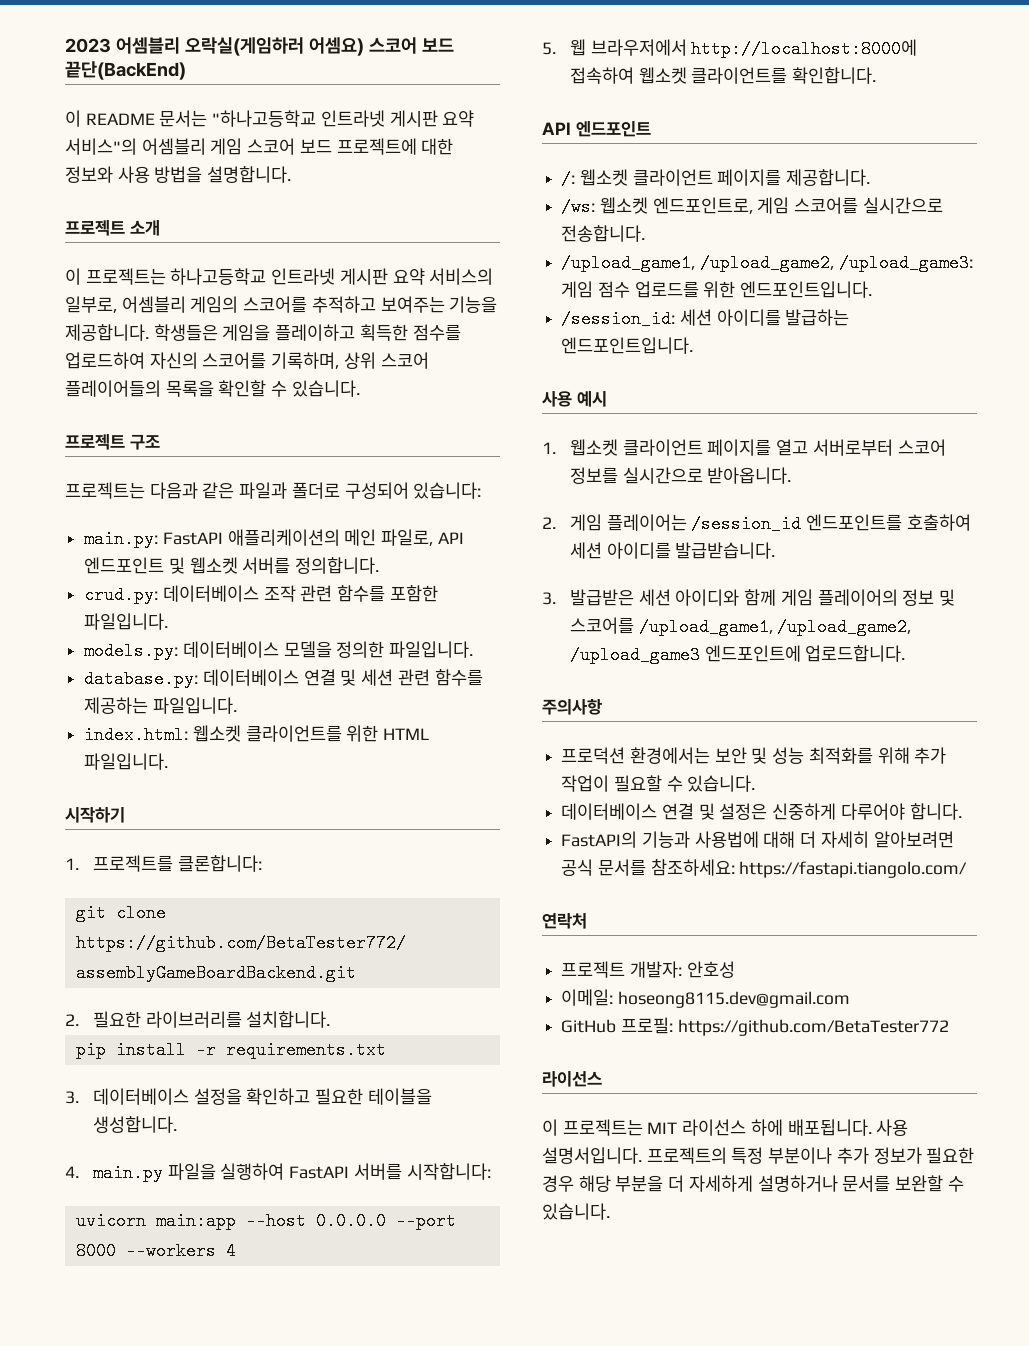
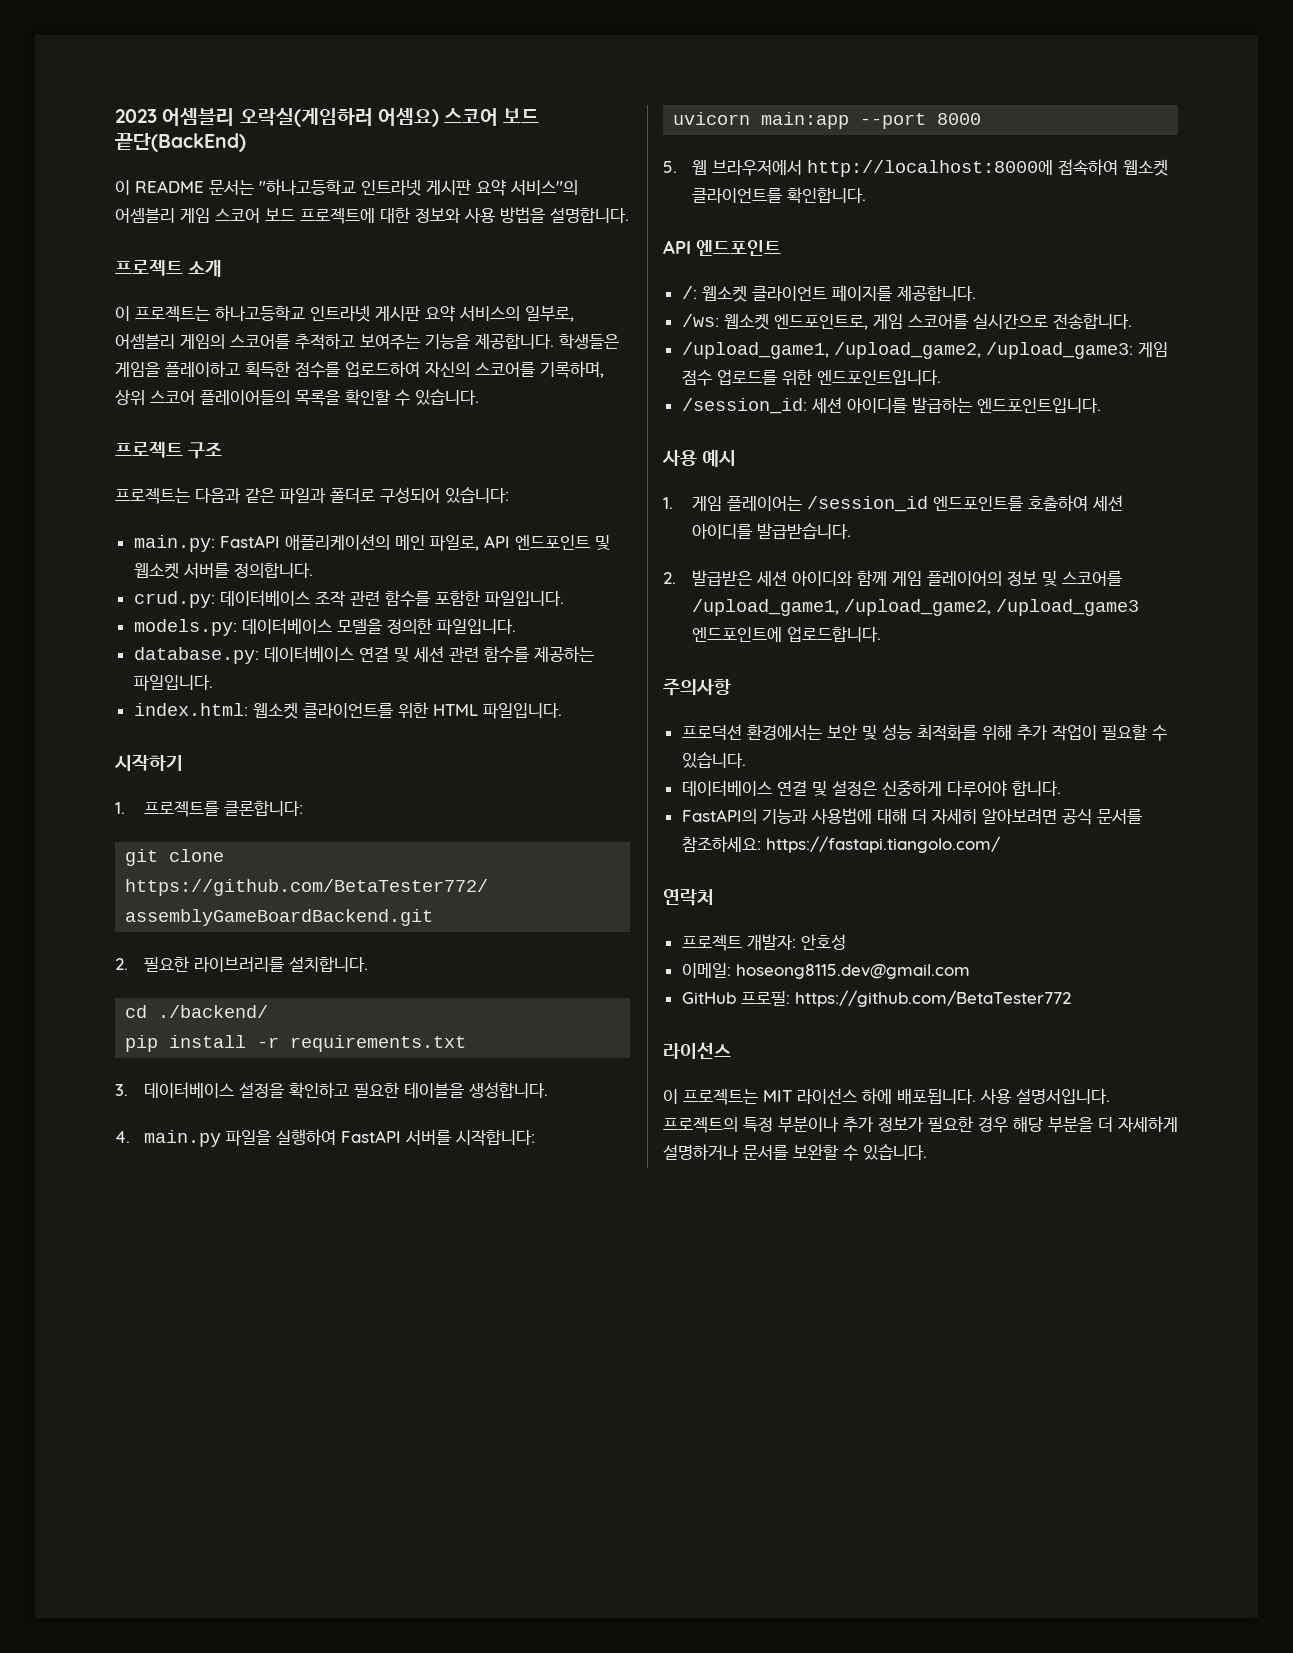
+ cd ./backend/
- uvicorn main:app --host 0.0.0.0 --port 8000 --workers 4
+ uvicorn main:app --port 8000
- 1. 웹소켓 클라이언트 페이지를 열고 서버로부터 스코어 정보를 실시간으로 받아옵니다.
- 2. 게임 플레이어는 /session_id 엔드포인트를 호출하여 세션 아이디를 발급받습니다.
+ 1. 게임 플레이어는 /session_id 엔드포인트를 호출하여 세션 아이디를 발급받습니다.
- 3. 발급받은 세션 아이디와 함께 게임 플레이어의 정보 및 스코어를 /upload_game1, /upload_game2, /upload_game3 엔드포인트에 업로드합니다.
+ 2. 발급받은 세션 아이디와 함께 게임 플레이어의 정보 및 스코어를 /upload_game1, /upload_game2, /upload_game3 엔드포인트에 업로드합니다.

